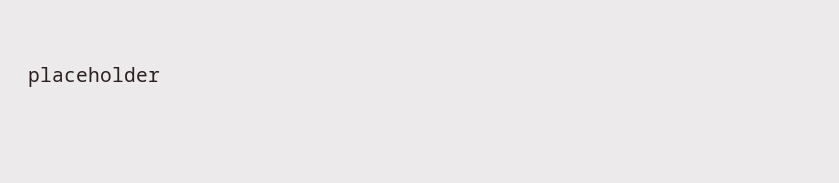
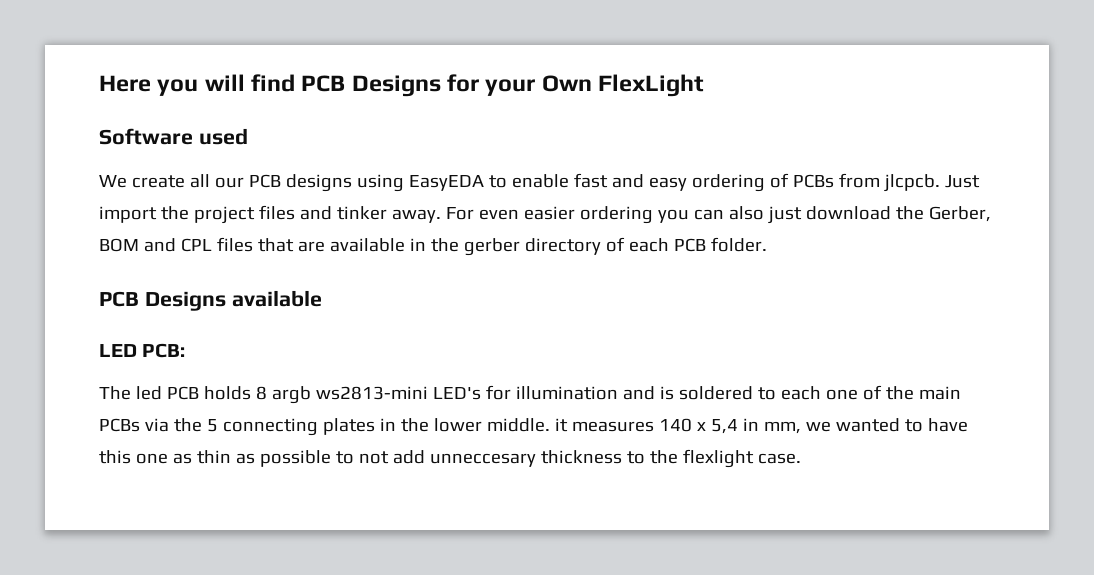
- placeholder
+ Here you will find PCB Designs for your Own FlexLight
+ Software used
+ We create all our PCB designs using EasyEDA to enable fast and easy ordering of PCBs from jlcpcb. Just import the project files and tinker away. For even easier ordering you can also just download the Gerber, BOM and CPL files that are available in the gerber directory of each PCB folder.
+ PCB Designs available
+ LED PCB:
+ The led PCB holds 8 argb ws2813-mini LED's for illumination and is soldered to each one of the main PCBs via the 5 connecting plates in the lower middle. it measures 140 x 5,4 in mm, we wanted to have this one as thin as possible to not add unneccesary thickness to the flexlight case.

